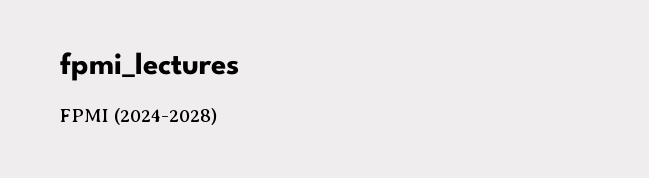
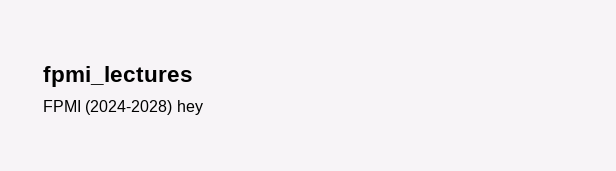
- FPMI (2024-2028)
+ FPMI (2024-2028) hey

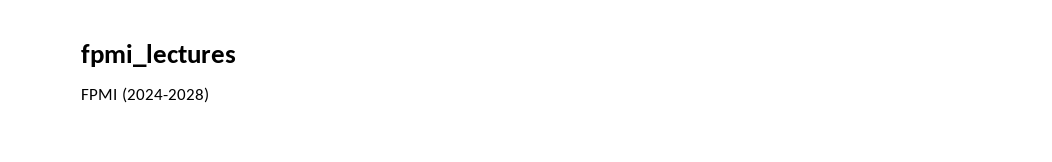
- FPMI (2024-2028) hey
+ FPMI (2024-2028)

